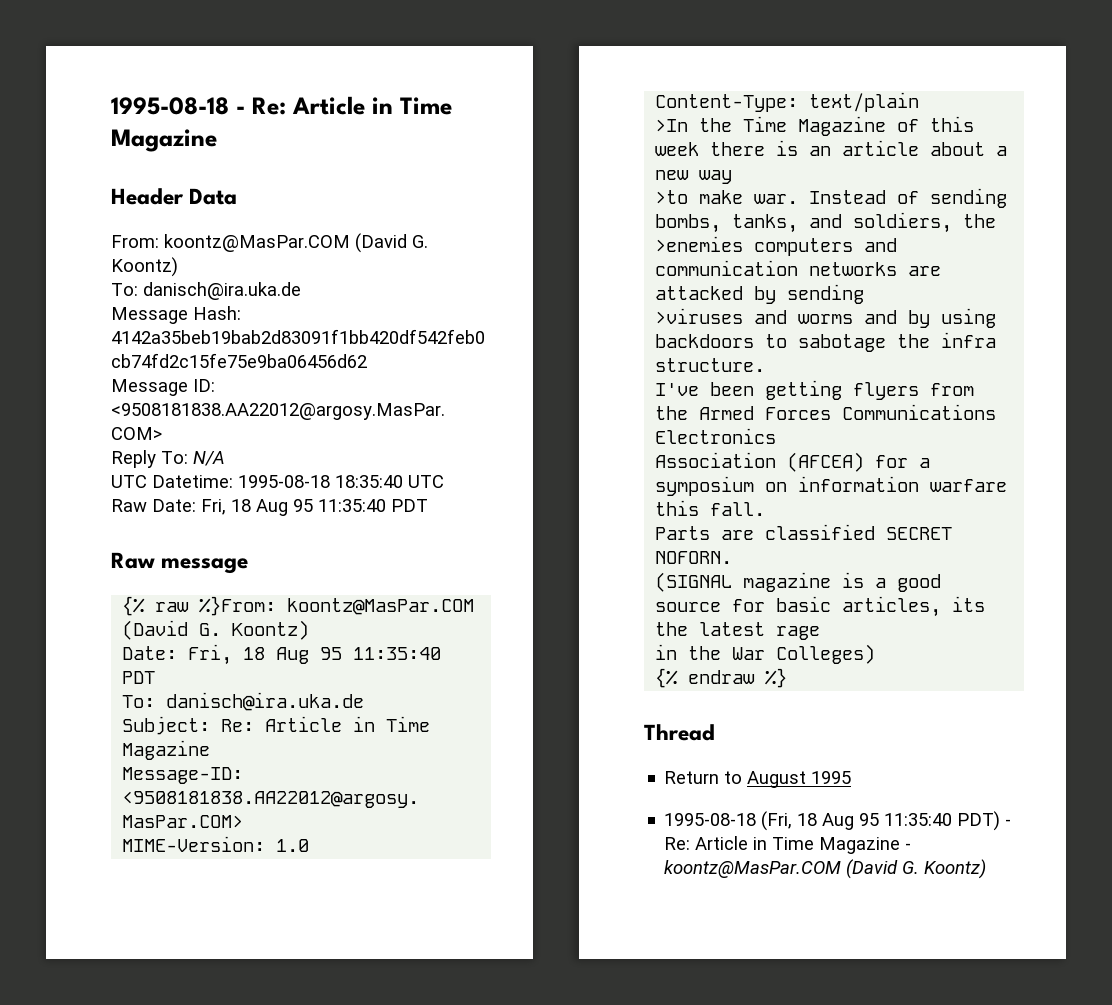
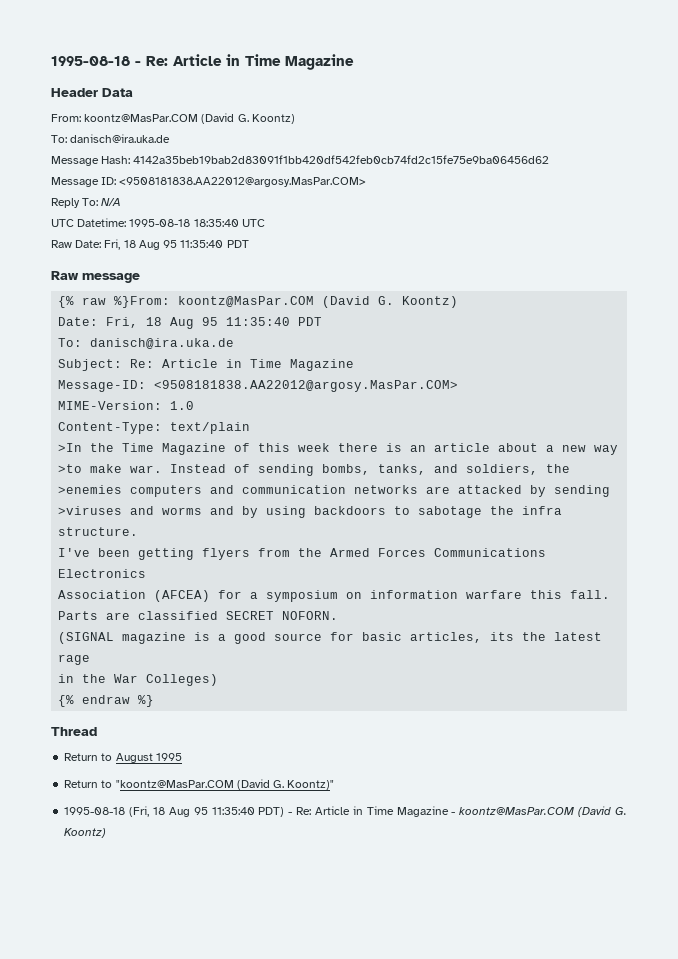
+ Return to "koontz@MasPar.COM (David G. Koontz)"

